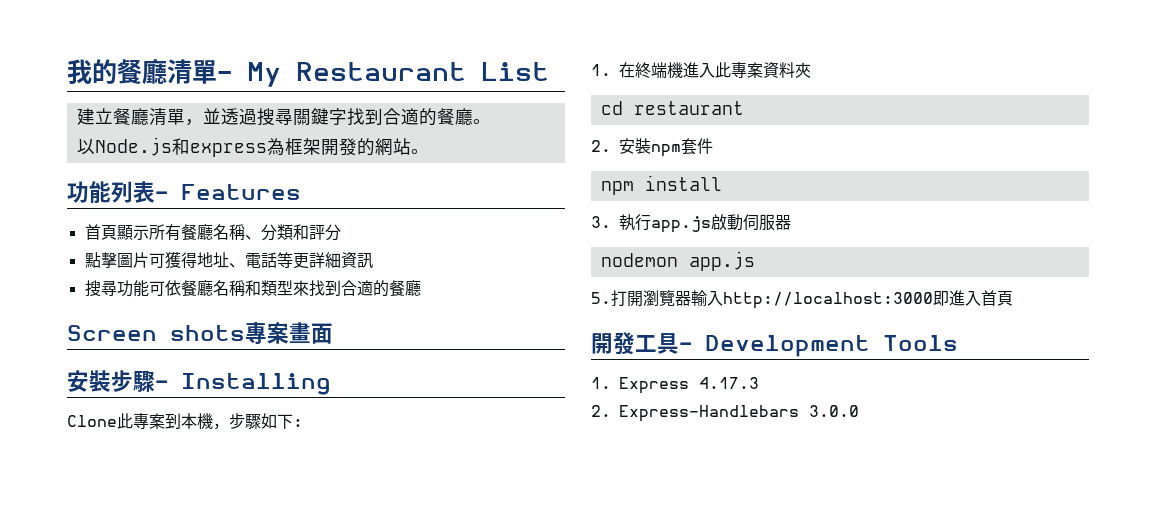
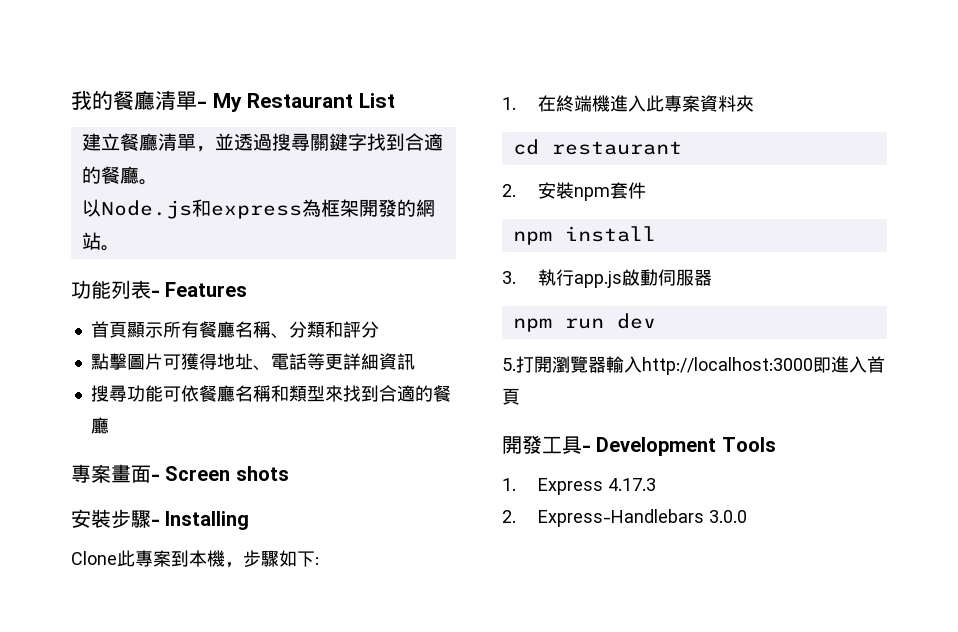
- Screen shots專案畫面
+ 專案畫面- Screen shots
- nodemon app.js
+ npm run dev

